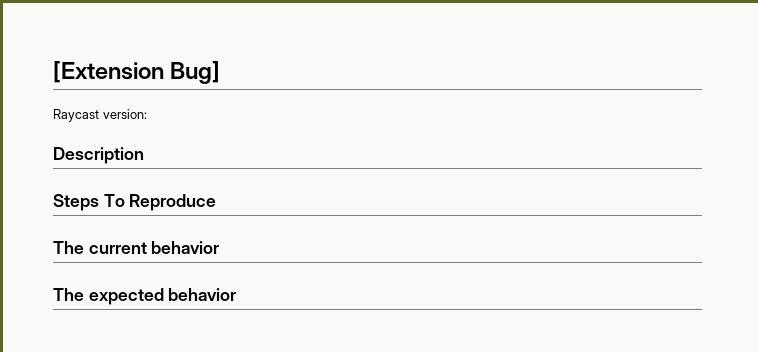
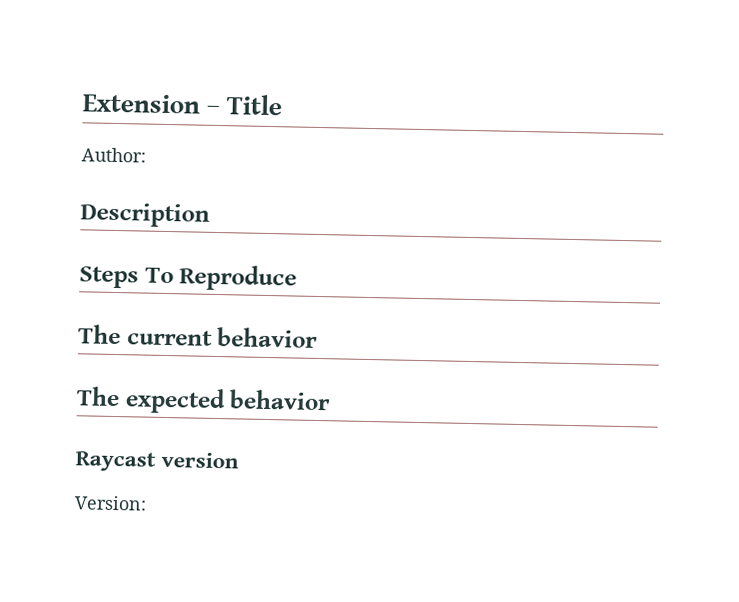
- [Extension Bug]
- Raycast version:
+ Extension – Title
+ Author:
+ Raycast version
+ Version:

